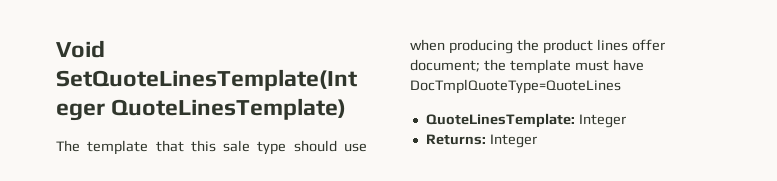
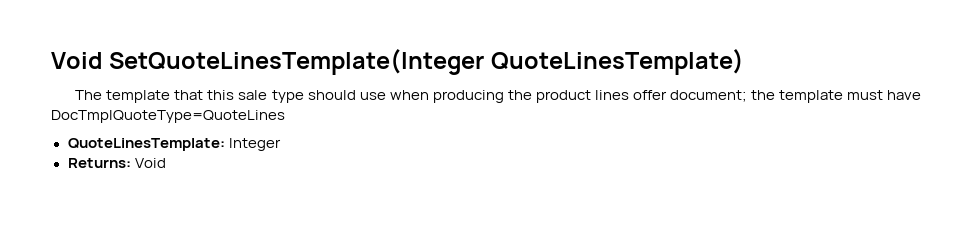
- Returns: Integer
+ Returns: Void

